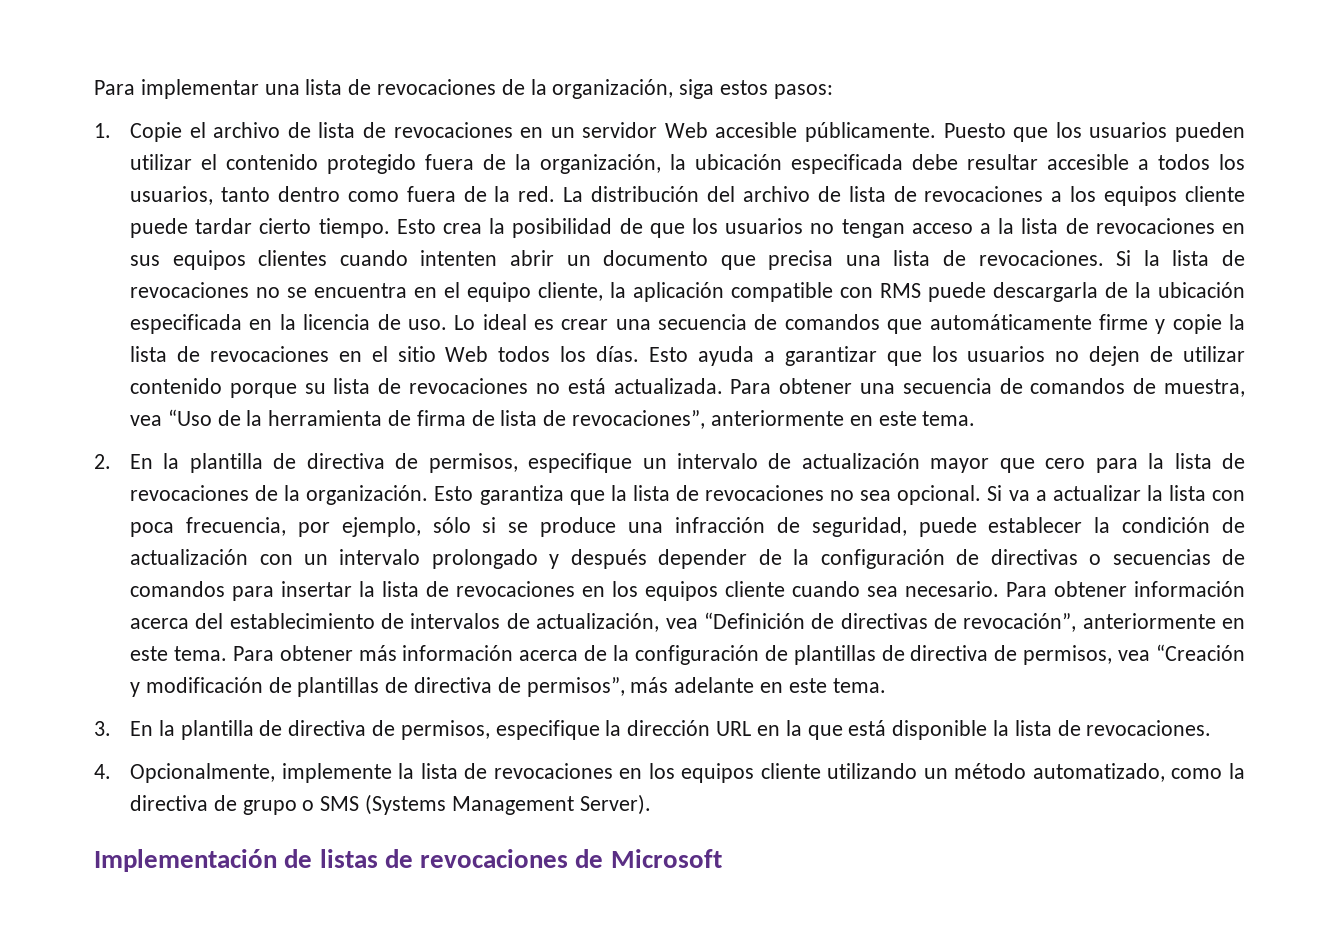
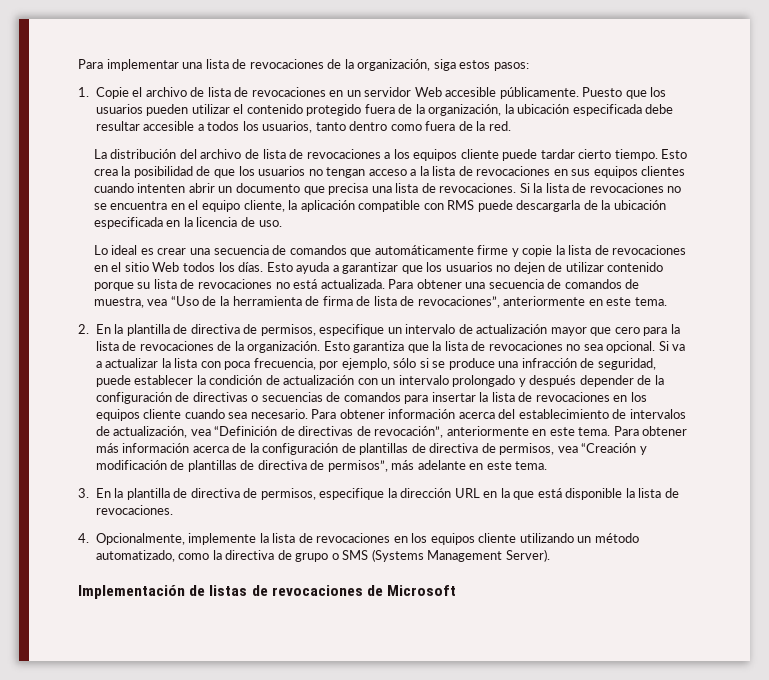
- Puesto que los usuarios pueden utilizar el contenido protegido fuera de la organización, la ubicación especificada debe resultar accesible a todos los usuarios, tanto dentro como fuera de la red. La distribución del archivo de lista de revocaciones a los equipos cliente puede tardar cierto tiempo.
+ Puesto que los usuarios pueden utilizar el contenido protegido fuera de la organización, la ubicación especificada debe resultar accesible a todos los usuarios, tanto dentro como fuera de la red.
+ La distribución del archivo de lista de revocaciones a los equipos cliente puede tardar cierto tiempo.
- Si la lista de revocaciones no se encuentra en el equipo cliente, la aplicación compatible con RMS puede descargarla de la ubicación especificada en la licencia de uso. Lo ideal es crear una secuencia de comandos que automáticamente firme y copie la lista de revocaciones en el sitio Web todos los días.
+ Si la lista de revocaciones no se encuentra en el equipo cliente, la aplicación compatible con RMS puede descargarla de la ubicación especificada en la licencia de uso.
+ Lo ideal es crear una secuencia de comandos que automáticamente firme y copie la lista de revocaciones en el sitio Web todos los días.

